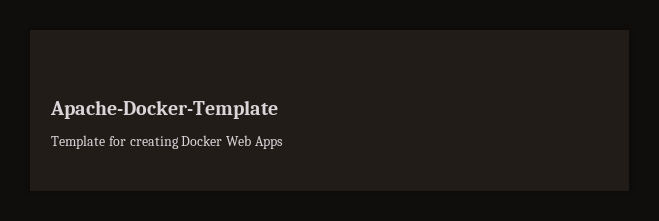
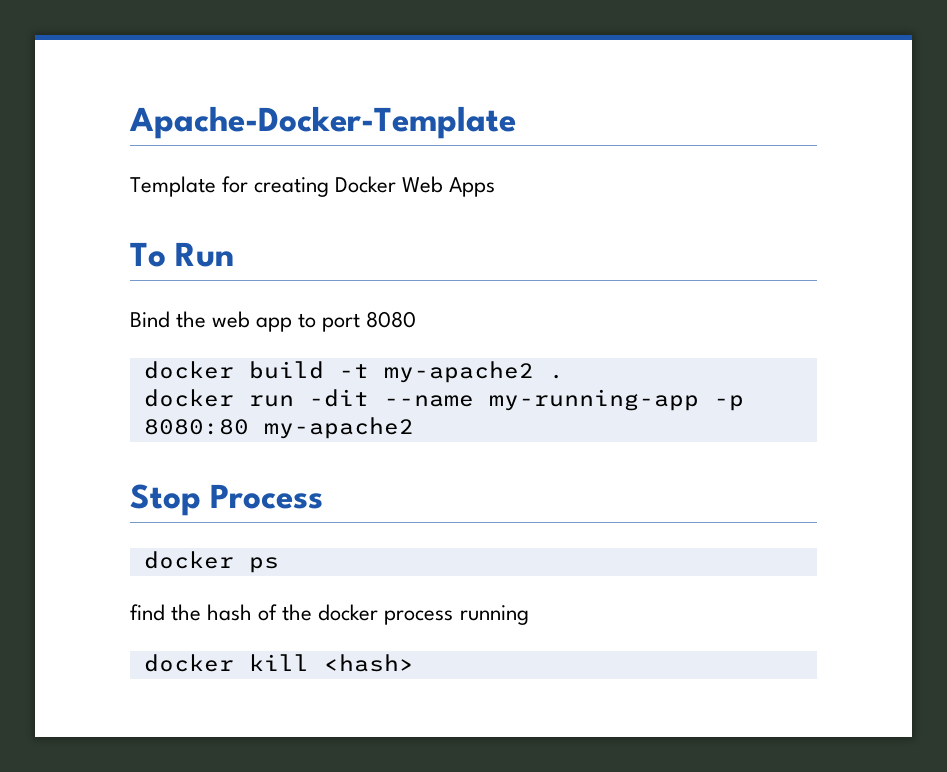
+ To Run
+ Bind the web app to port 8080
+ docker build -t my-apache2 .
+ docker run -dit --name my-running-app -p 8080:80 my-apache2
+ Stop Process
+ docker ps
+ find the hash of the docker process running
+ docker kill <hash>

